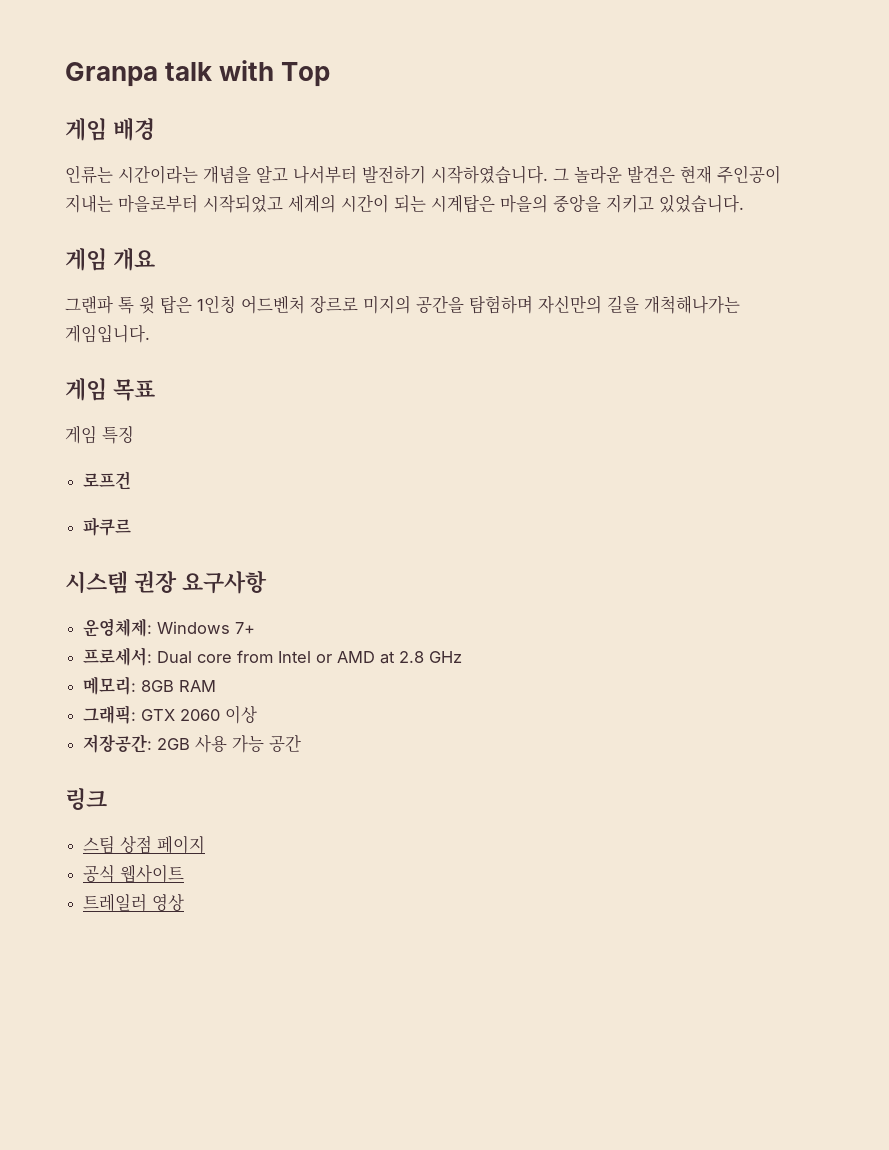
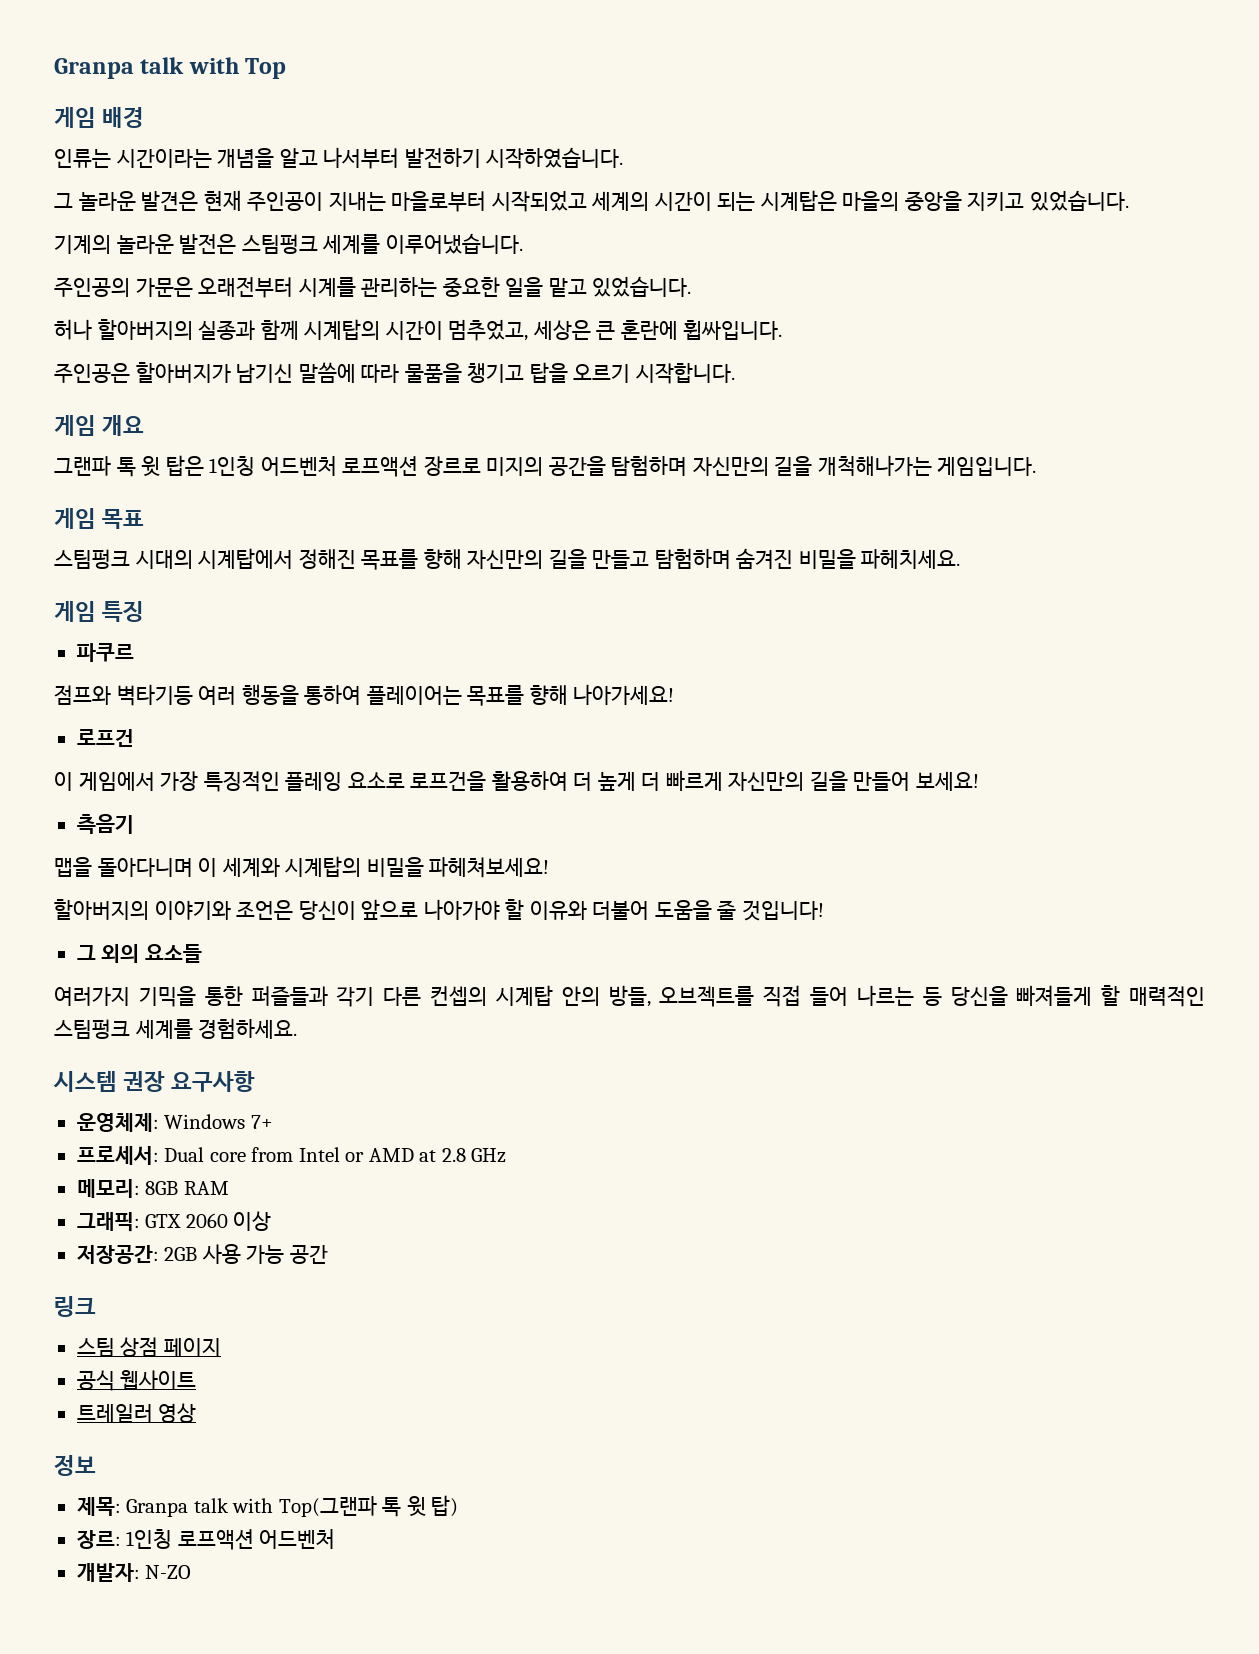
- 인류는 시간이라는 개념을 알고 나서부터 발전하기 시작하였습니다. 그 놀라운 발견은 현재 주인공이 지내는 마을로부터 시작되었고 세계의 시간이 되는 시계탑은 마을의 중앙을 지키고 있었습니다.
+ 인류는 시간이라는 개념을 알고 나서부터 발전하기 시작하였습니다.
+ 그 놀라운 발견은 현재 주인공이 지내는 마을로부터 시작되었고 세계의 시간이 되는 시계탑은 마을의 중앙을 지키고 있었습니다.
+ 기계의 놀라운 발전은 스팀펑크 세계를 이루어냈습니다.
+ 주인공의 가문은 오래전부터 시계를 관리하는 중요한 일을 맡고 있었습니다.
+ 허나 할아버지의 실종과 함께 시계탑의 시간이 멈추었고, 세상은 큰 혼란에 휩싸입니다.
+ 주인공은 할아버지가 남기신 말씀에 따라 물품을 챙기고 탑을 오르기 시작합니다.
- 그랜파 톡 윗 탑은 1인칭 어드벤처 장르로 미지의 공간을 탐험하며 자신만의 길을 개척해나가는 게임입니다.
+ 그랜파 톡 윗 탑은 1인칭 어드벤처 로프액션 장르로 미지의 공간을 탐험하며 자신만의 길을 개척해나가는 게임입니다.
+ 스팀펑크 시대의 시계탑에서 정해진 목표를 향해 자신만의 길을 만들고 탐험하며 숨겨진 비밀을 파헤치세요.
  게임 특징
+ 파쿠르
+ 점프와 벽타기등 여러 행동을 통하여 플레이어는 목표를 향해 나아가세요!
  로프건
- 파쿠르
+ 이 게임에서 가장 특징적인 플레잉 요소로 로프건을 활용하여 더 높게 더 빠르게 자신만의 길을 만들어 보세요!
+ 측음기
+ 맵을 돌아다니며 이 세계와 시계탑의 비밀을 파헤쳐보세요!
+ 할아버지의 이야기와 조언은 당신이 앞으로 나아가야 할 이유와 더불어 도움을 줄 것입니다!
+ 그 외의 요소들
+ 여러가지 기믹을 통한 퍼즐들과 각기 다른 컨셉의 시계탑 안의 방들, 오브젝트를 직접 들어 나르는 등 당신을 빠져들게 할 매력적인 스팀펑크 세계를 경험하세요.
+ 정보
+ 제목: Granpa talk with Top(그랜파 톡 윗 탑)
+ 장르: 1인칭 로프액션 어드벤처
+ 개발자: N-ZO

